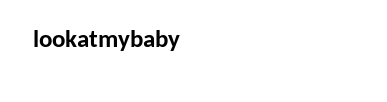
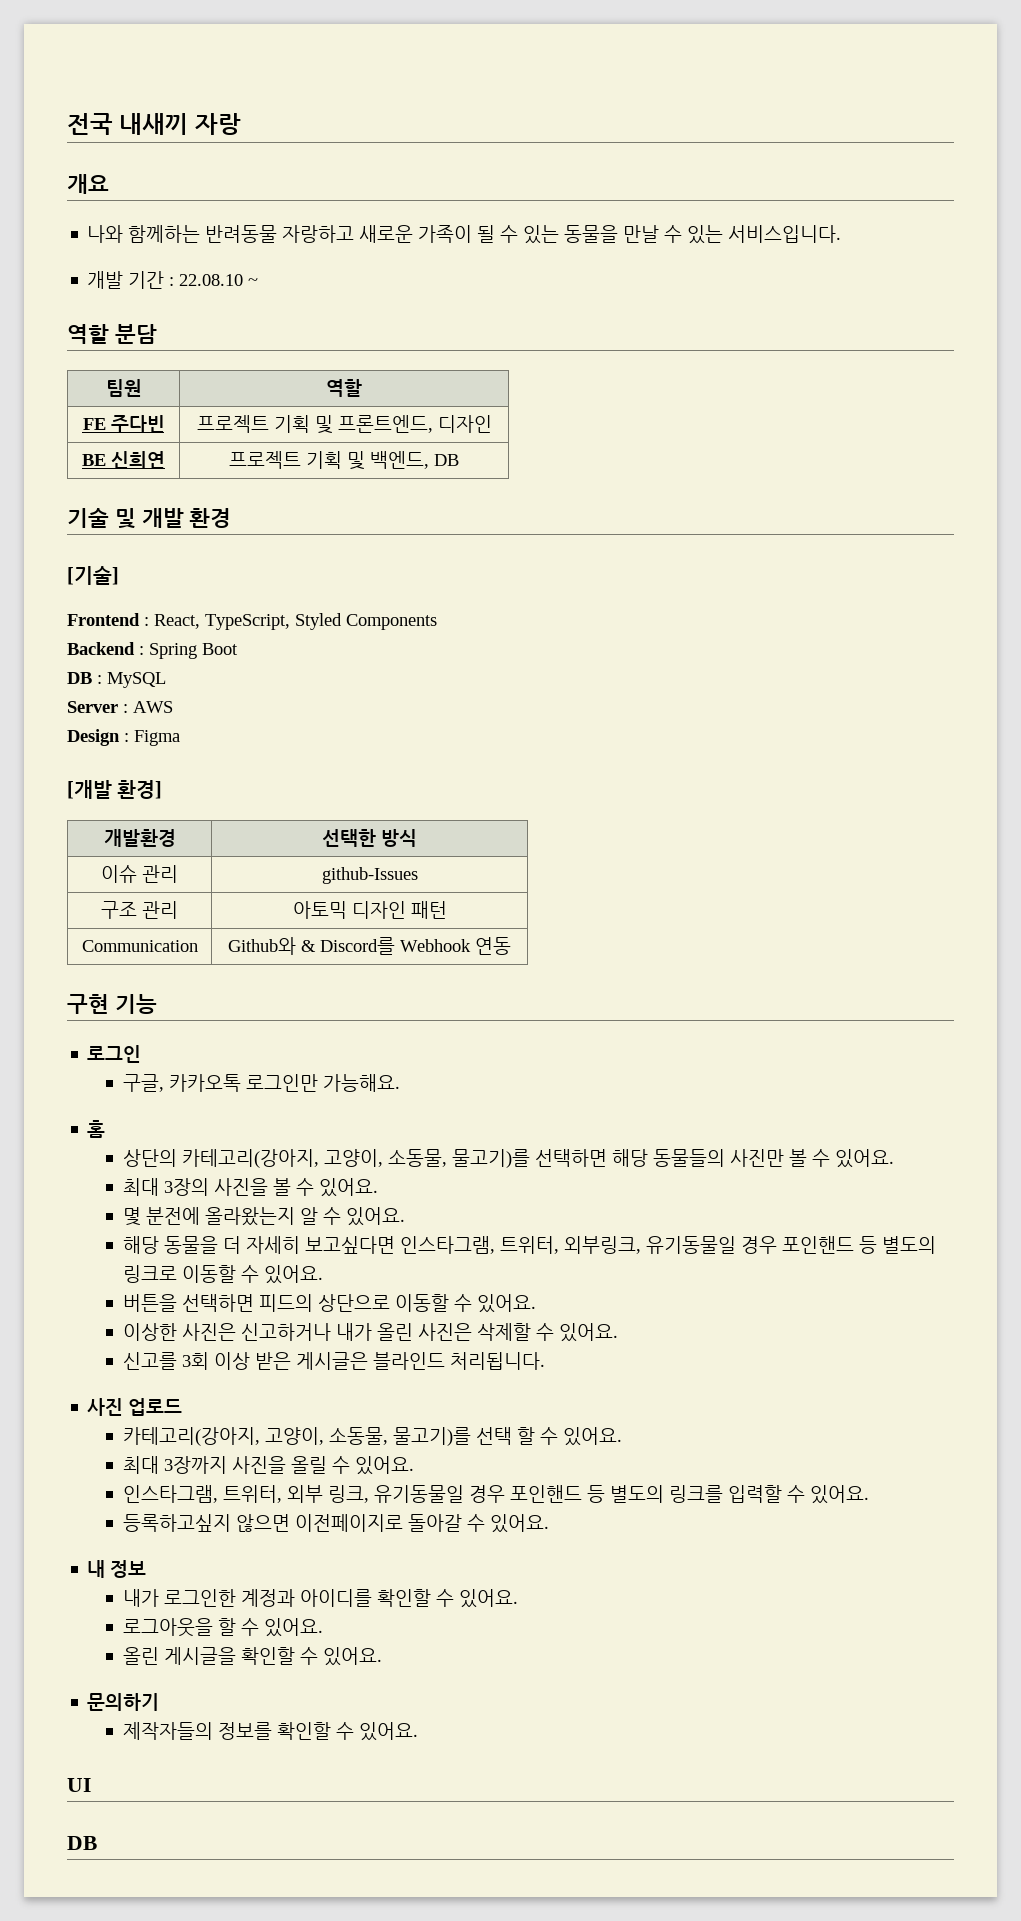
- lookatmybaby
+ 전국 내새끼 자랑
+ 개요
+ 나와 함께하는 반려동물 자랑하고 새로운 가족이 될 수 있는 동물을 만날 수 있는 서비스입니다.
+ 개발 기간 : 22.08.10 ~
+ 역할 분담
+ 팀원 | 역할
+ FE 주다빈 | 프로젝트 기획 및 프론트엔드, 디자인
+ BE 신희연 | 프로젝트 기획 및 백엔드, DB
+ 기술 및 개발 환경
+ [기술]
+ Frontend : React, TypeScript, Styled Components
+ Backend : Spring Boot
+ DB : MySQL
+ Server : AWS
+ Design : Figma
+ [개발 환경]
+ 개발환경 | 선택한 방식
+ 이슈 관리 | github-Issues
+ 구조 관리 | 아토믹 디자인 패턴
+ Communication | Github와 & Discord를 Webhook 연동
+ 구현 기능
+ 로그인
+ 구글, 카카오톡 로그인만 가능해요.
+ 홈
+ 상단의 카테고리(강아지, 고양이, 소동물, 물고기)를 선택하면 해당 동물들의 사진만 볼 수 있어요.
+ 최대 3장의 사진을 볼 수 있어요.
+ 몇 분전에 올라왔는지 알 수 있어요.
+ 해당 동물을 더 자세히 보고싶다면 인스타그램, 트위터, 외부링크, 유기동물일 경우 포인핸드 등 별도의 링크로 이동할 수 있어요.
+ 버튼을 선택하면 피드의 상단으로 이동할 수 있어요.
+ 이상한 사진은 신고하거나 내가 올린 사진은 삭제할 수 있어요.
+ 신고를 3회 이상 받은 게시글은 블라인드 처리됩니다.
+ 사진 업로드
+ 카테고리(강아지, 고양이, 소동물, 물고기)를 선택 할 수 있어요.
+ 최대 3장까지 사진을 올릴 수 있어요.
+ 인스타그램, 트위터, 외부 링크, 유기동물일 경우 포인핸드 등 별도의 링크를 입력할 수 있어요.
+ 등록하고싶지 않으면 이전페이지로 돌아갈 수 있어요.
+ 내 정보
+ 내가 로그인한 계정과 아이디를 확인할 수 있어요.
+ 로그아웃을 할 수 있어요.
+ 올린 게시글을 확인할 수 있어요.
+ 문의하기
+ 제작자들의 정보를 확인할 수 있어요.
+ UI
+ DB

